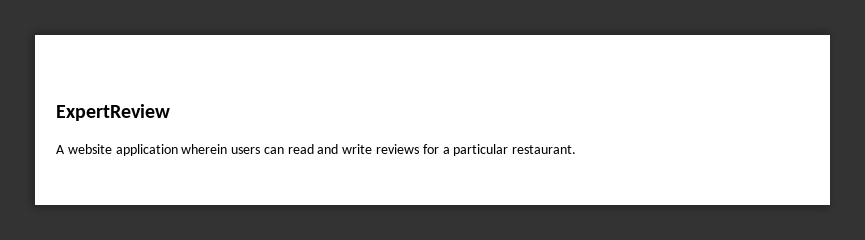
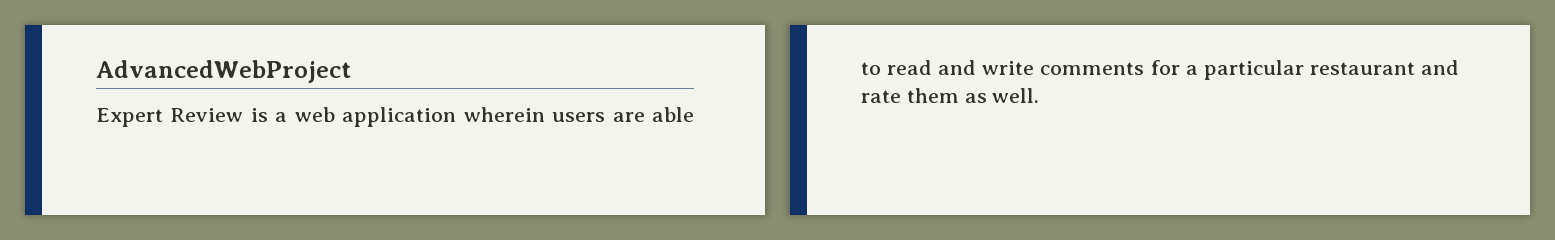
- ExpertReview
- A website application wherein users can read and write reviews for a particular restaurant.
+ AdvancedWebProject
+ Expert Review is a web application wherein users are able to read and write comments for a particular restaurant and rate them as well.

